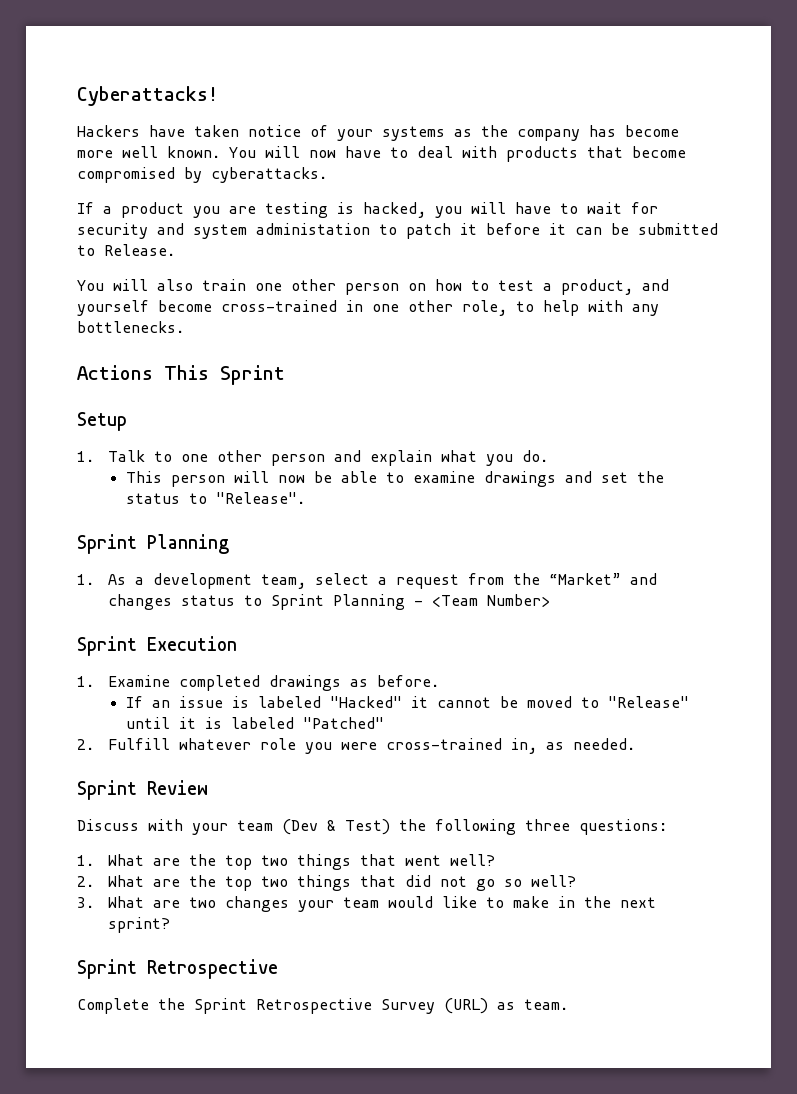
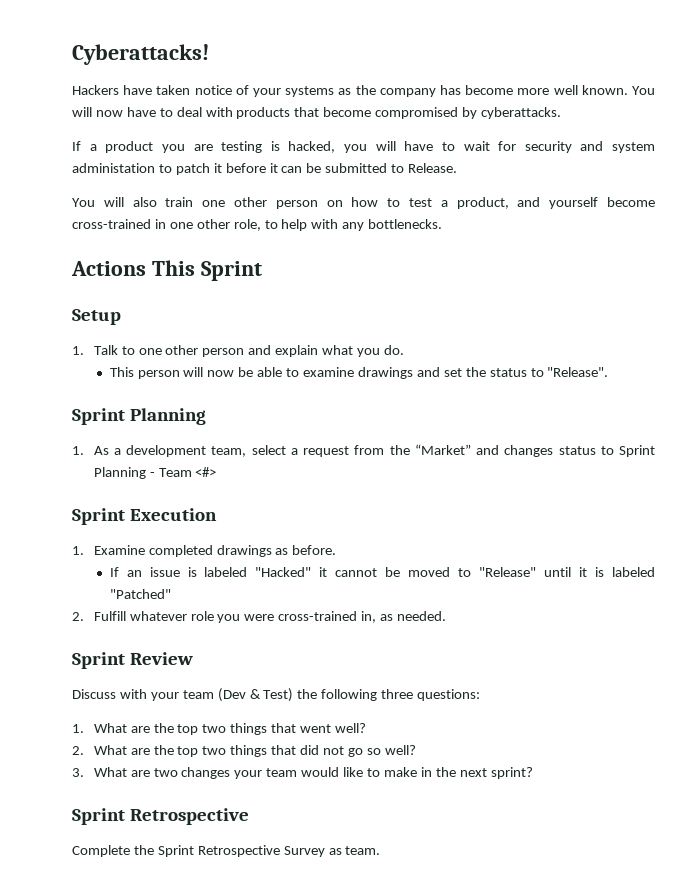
- 1. As a development team, select a request from the “Market” and changes status to Sprint Planning - <Team Number>
+ 1. As a development team, select a request from the “Market” and changes status to Sprint Planning - Team <#>
- Complete the Sprint Retrospective Survey (URL) as team.
+ Complete the Sprint Retrospective Survey as team.

